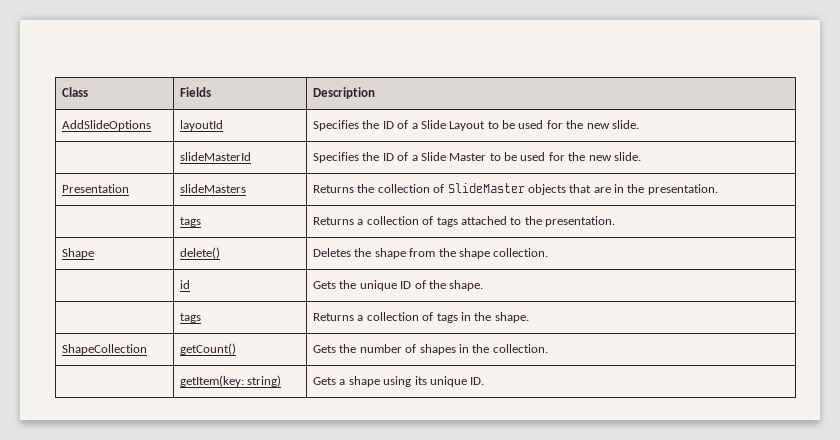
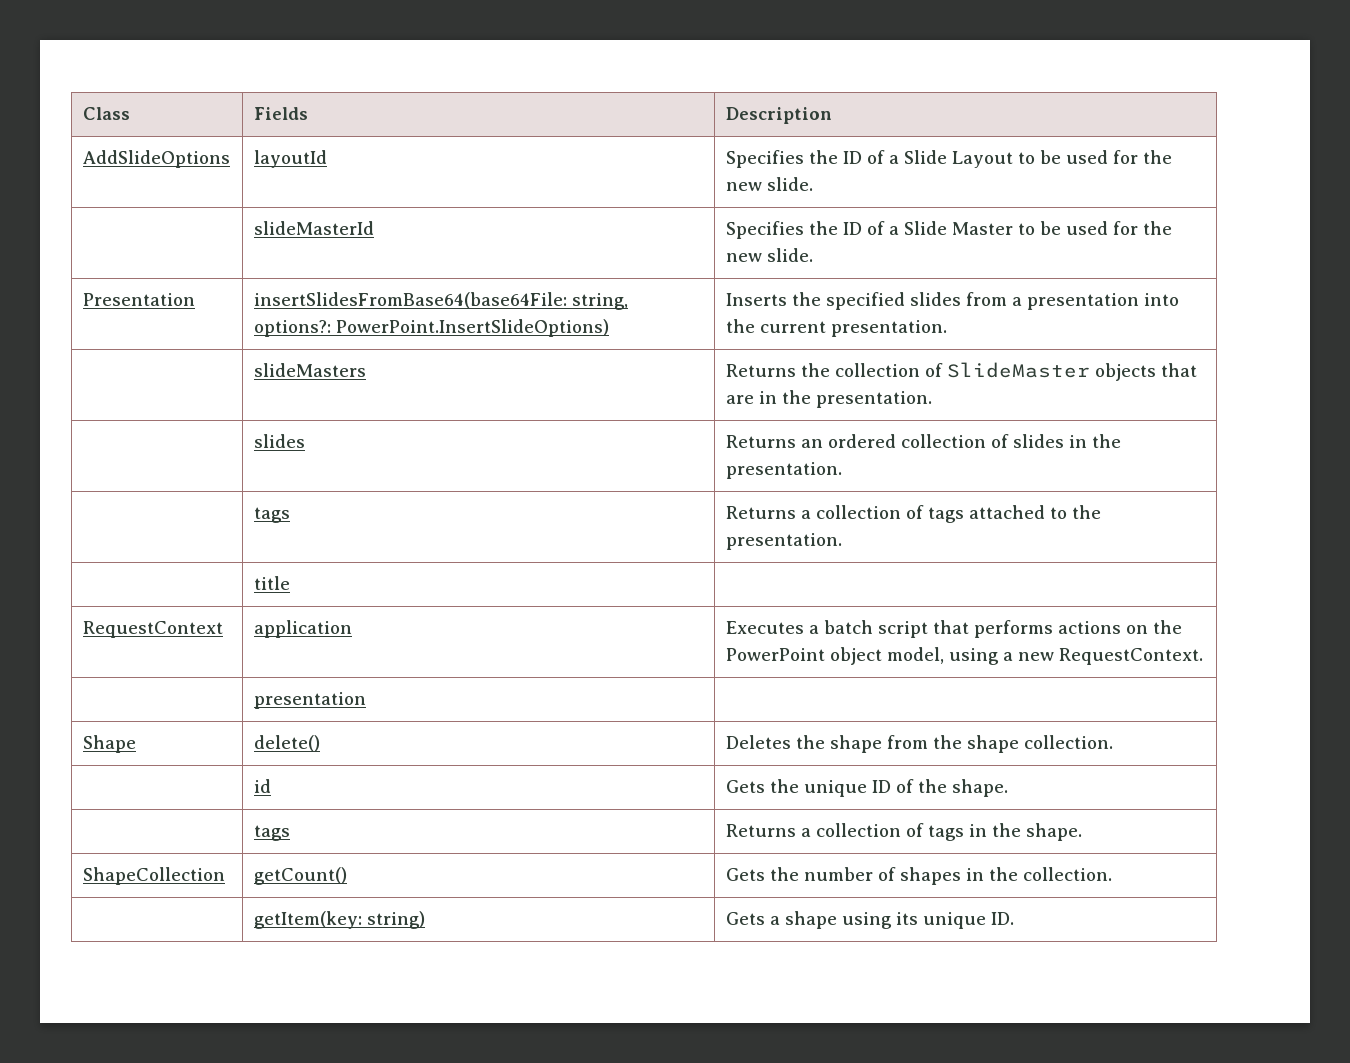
- Presentation | slideMasters | Returns the collection of SlideMaster objects that are in the presentation.
+ Presentation | insertSlidesFromBase64(base64File: string, options?: PowerPoint.InsertSlideOptions) | Inserts the specified slides from a presentation into the current presentation.
+ | slideMasters | Returns the collection of SlideMaster objects that are in the presentation.
+ | slides | Returns an ordered collection of slides in the presentation.
+ | title |
+ RequestContext | application | Executes a batch script that performs actions on the PowerPoint object model, using a new RequestContext.
+ | presentation |

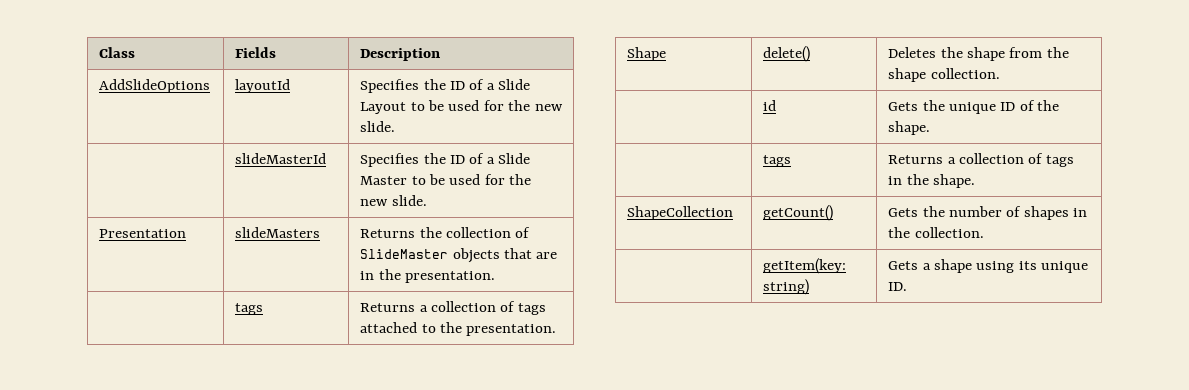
- Presentation | insertSlidesFromBase64(base64File: string, options?: PowerPoint.InsertSlideOptions) | Inserts the specified slides from a presentation into the current presentation.
- | slideMasters | Returns the collection of SlideMaster objects that are in the presentation.
+ Presentation | slideMasters | Returns the collection of SlideMaster objects that are in the presentation.
- | slides | Returns an ordered collection of slides in the presentation.
- | title |
- RequestContext | application | Executes a batch script that performs actions on the PowerPoint object model, using a new RequestContext.
- | presentation |

